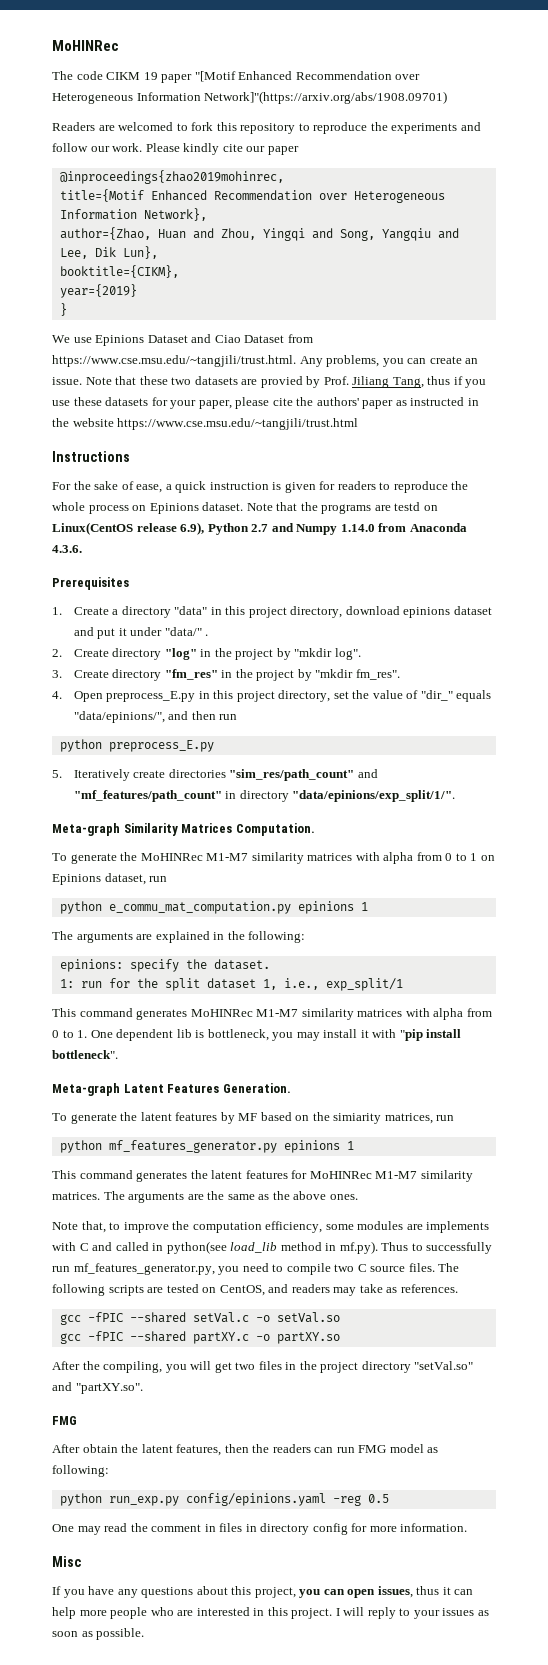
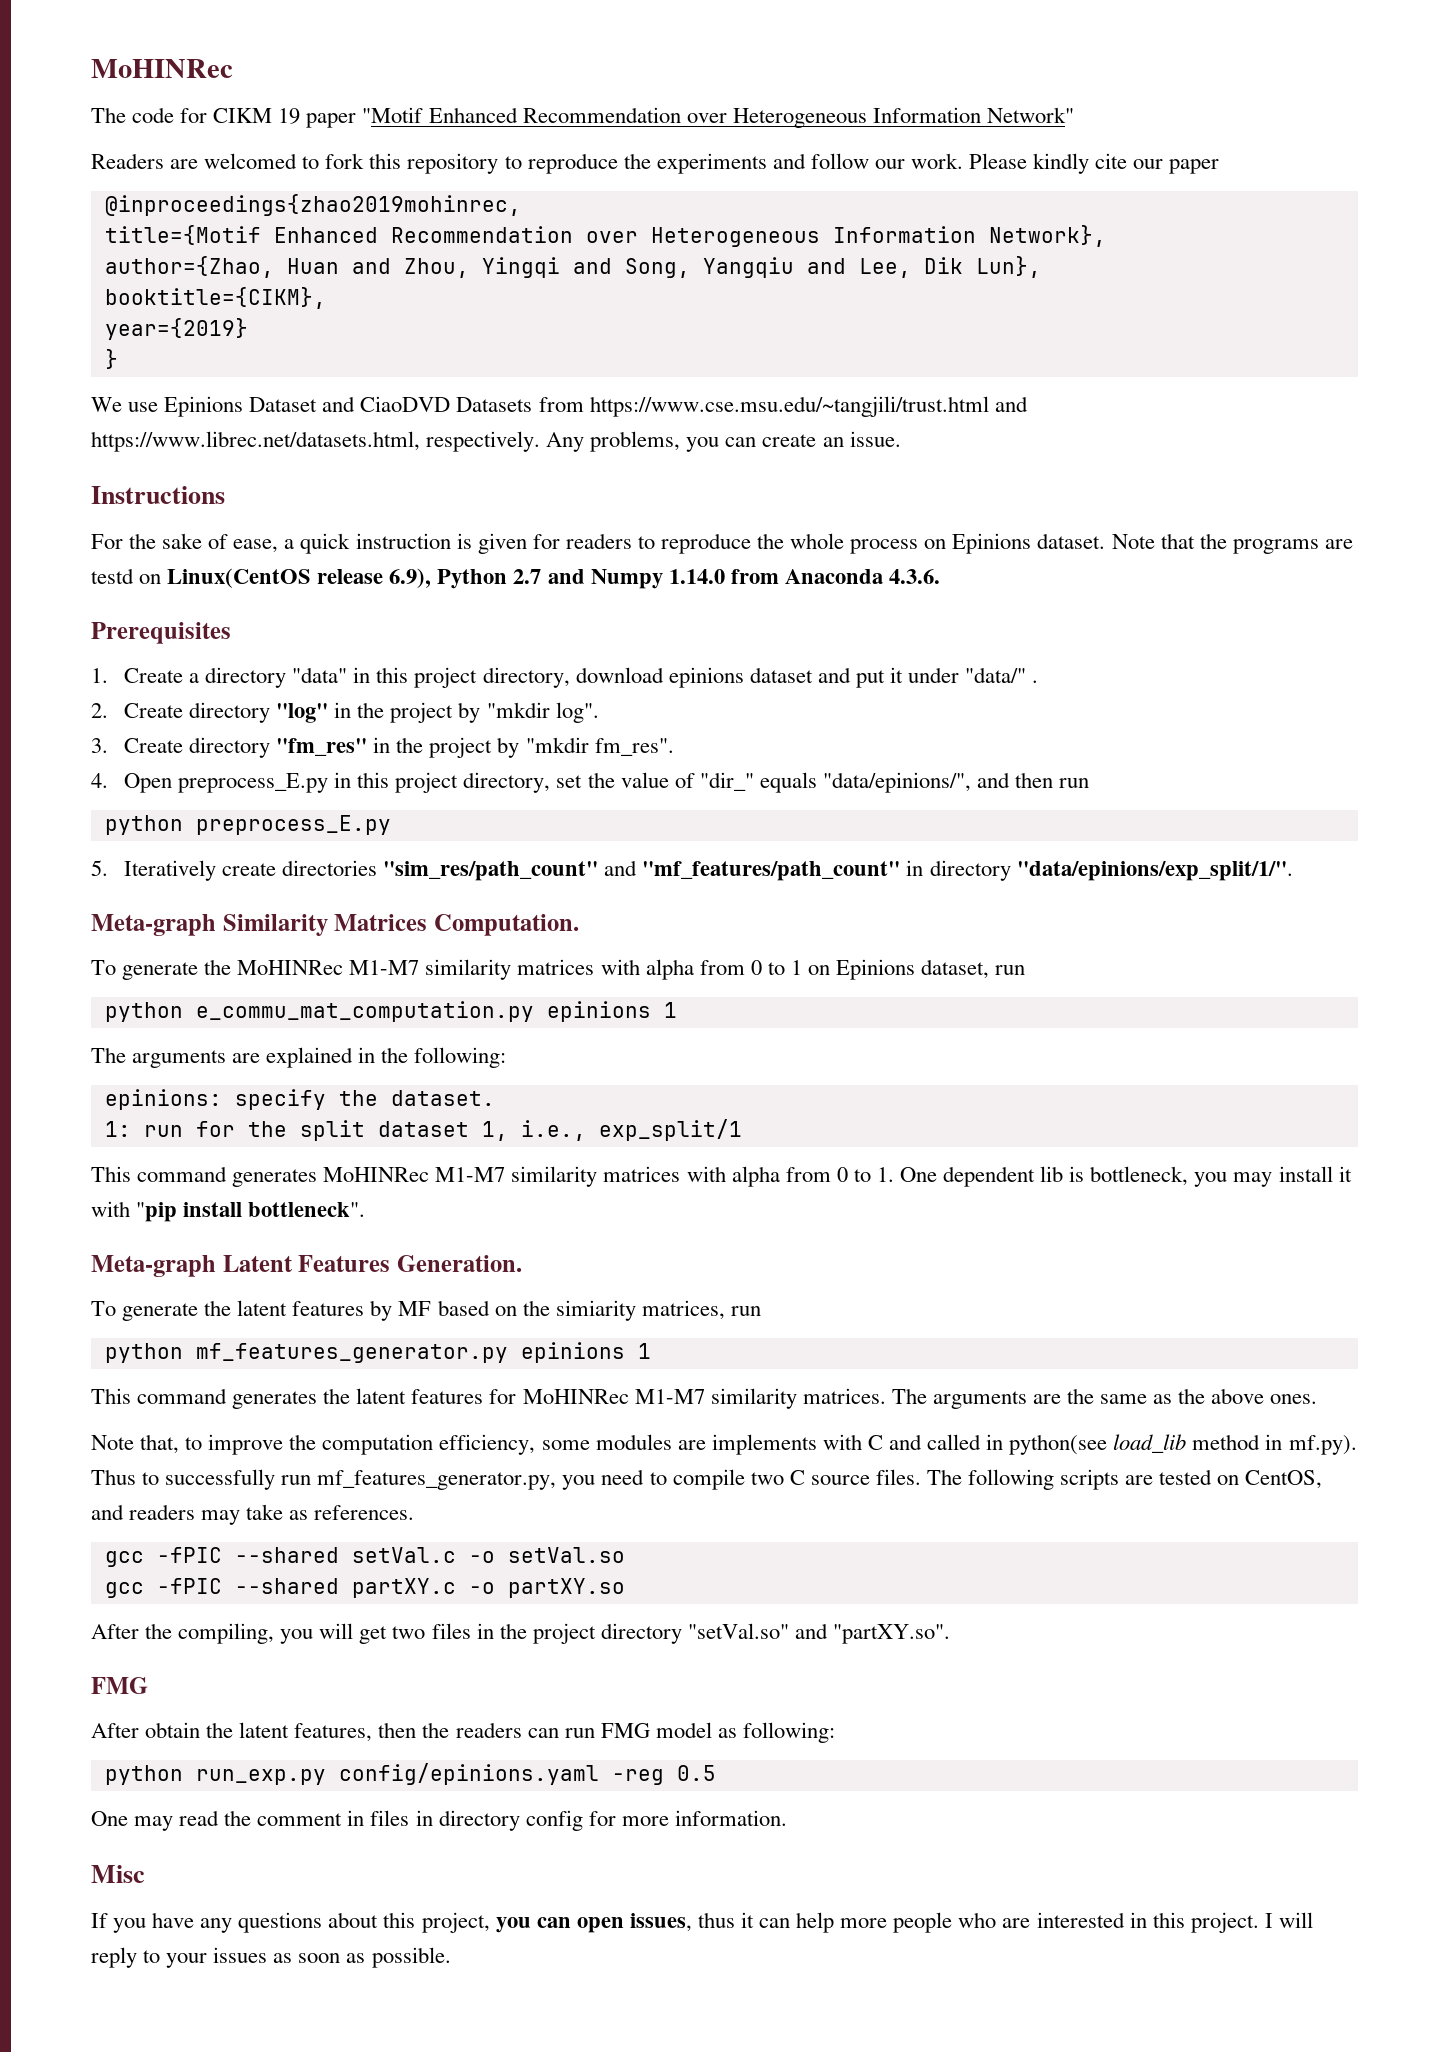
- The code CIKM 19 paper "[Motif Enhanced Recommendation over Heterogeneous Information Network]"(https://arxiv.org/abs/1908.09701)
+ The code for CIKM 19 paper "Motif Enhanced Recommendation over Heterogeneous Information Network"
- We use Epinions Dataset and Ciao Dataset from https://www.cse.msu.edu/~tangjili/trust.html. Any problems, you can create an issue. Note that these two datasets are provied by Prof. Jiliang Tang, thus if you use these datasets for your paper, please cite the authors' paper as instructed in the website https://www.cse.msu.edu/~tangjili/trust.html
+ We use Epinions Dataset and CiaoDVD Datasets from https://www.cse.msu.edu/~tangjili/trust.html and https://www.librec.net/datasets.html, respectively. Any problems, you can create an issue.

